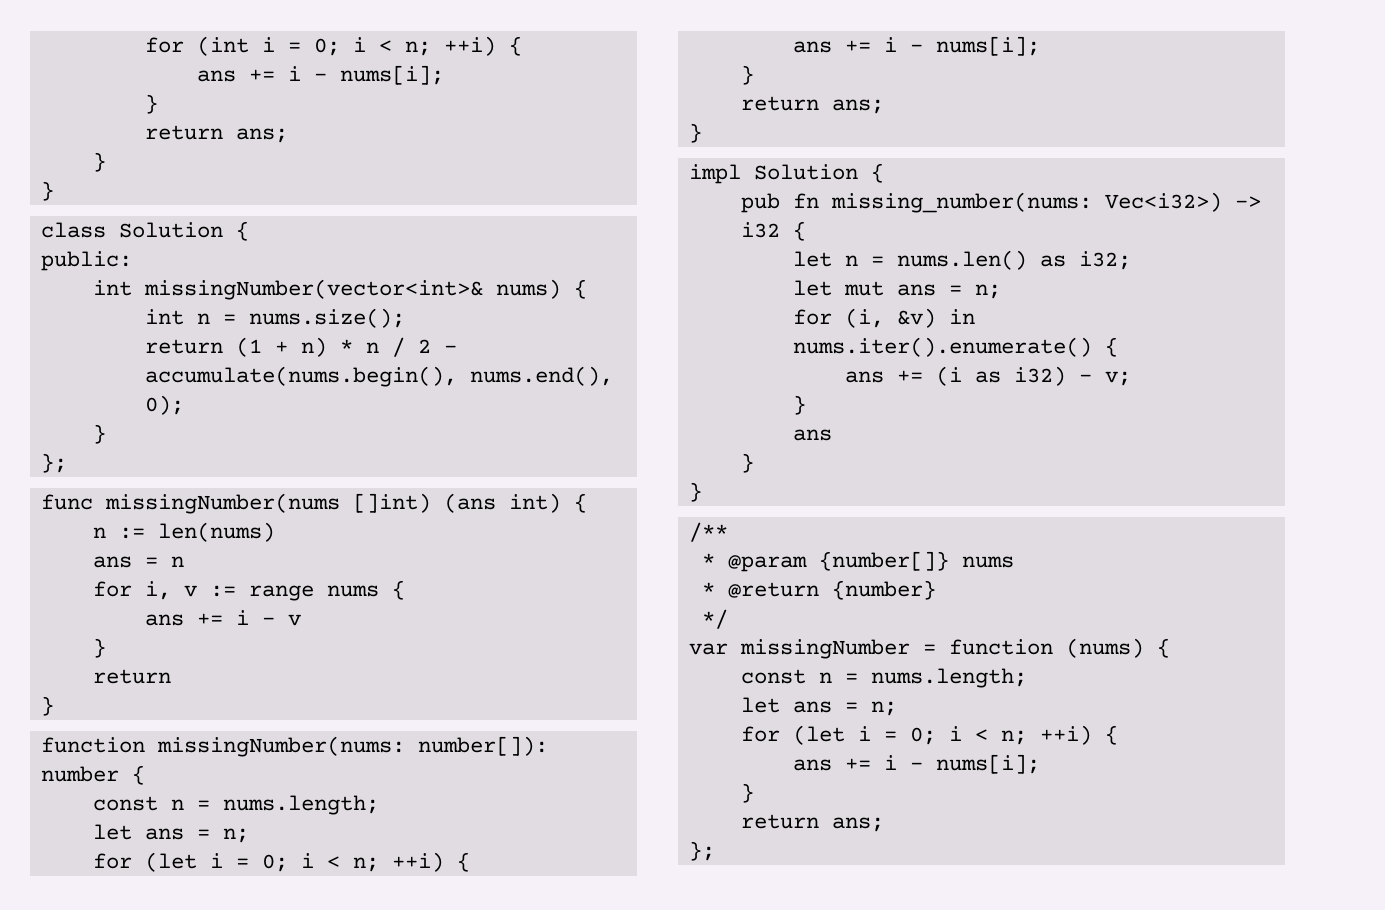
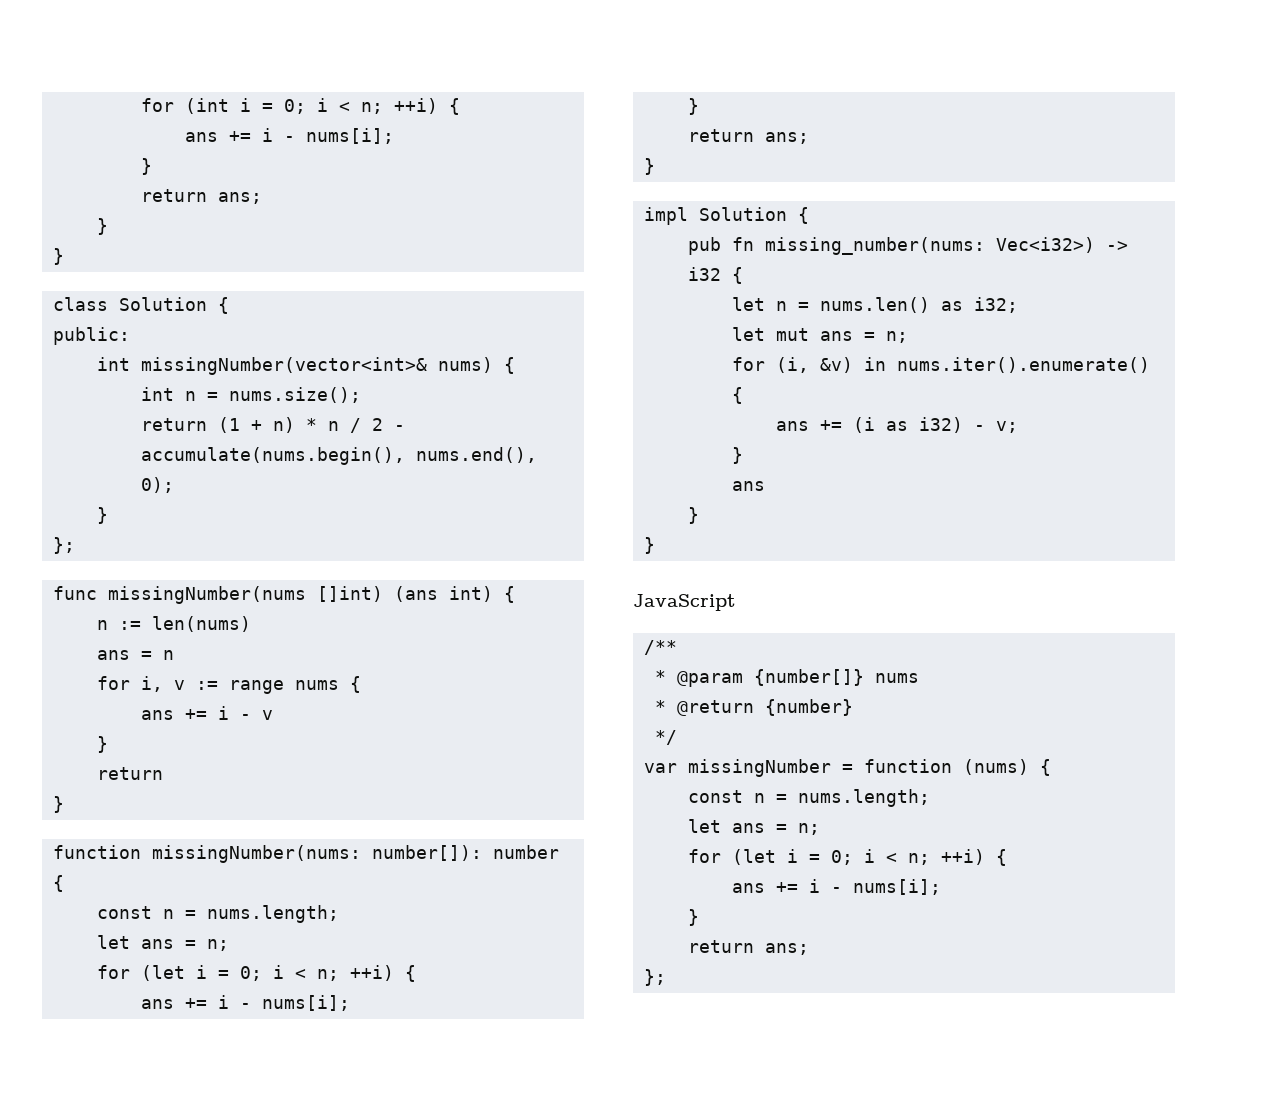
+ JavaScript

